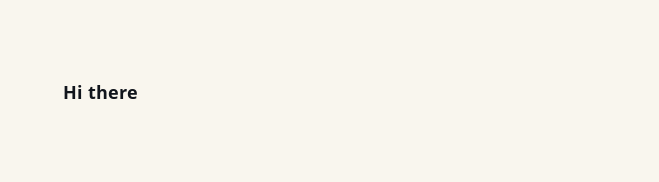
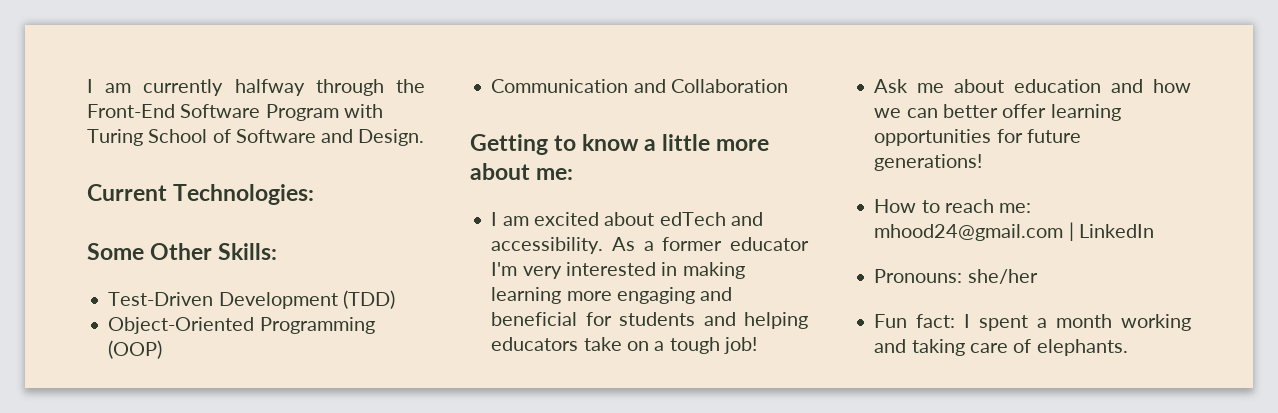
- Hi there
+ I am currently halfway through the Front-End Software Program with Turing School of Software and Design.
+ Current Technologies:
+ Some Other Skills:
+ Test-Driven Development (TDD)
+ Object-Oriented Programming (OOP)
+ Communication and Collaboration
+ Getting to know a little more about me:
+ I am excited about edTech and accessibility. As a former educator I'm very interested in making learning more engaging and beneficial for students and helping educators take on a tough job!
+ Ask me about education and how we can better offer learning opportunities for future generations!
+ How to reach me: mhood24@gmail.com | LinkedIn
+ Pronouns: she/her
+ Fun fact: I spent a month working and taking care of elephants.

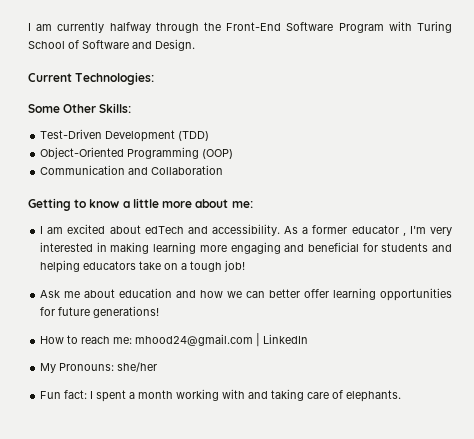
- As a former educator I'm very interested in making learning more engaging and beneficial for students and helping educators take on a tough job!
+ As a former educator , I'm very interested in making learning more engaging and beneficial for students and helping educators take on a tough job!
- Pronouns: she/her
+ My Pronouns: she/her
- Fun fact: I spent a month working and taking care of elephants.
+ Fun fact: I spent a month working with and taking care of elephants.

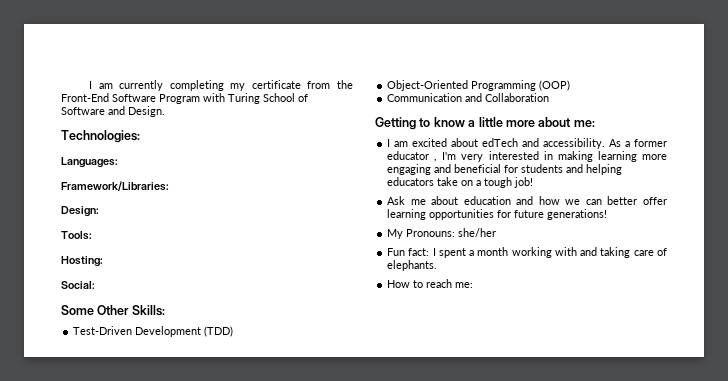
- I am currently halfway through the Front-End Software Program with Turing School of Software and Design.
+ I am currently completing my certificate from the Front-End Software Program with Turing School of Software and Design.
- Current Technologies:
+ Technologies:
+ Languages:
+ Framework/Libraries:
+ Design:
+ Tools:
+ Hosting:
+ Social:
- How to reach me: mhood24@gmail.com | LinkedIn
+ How to reach me:

